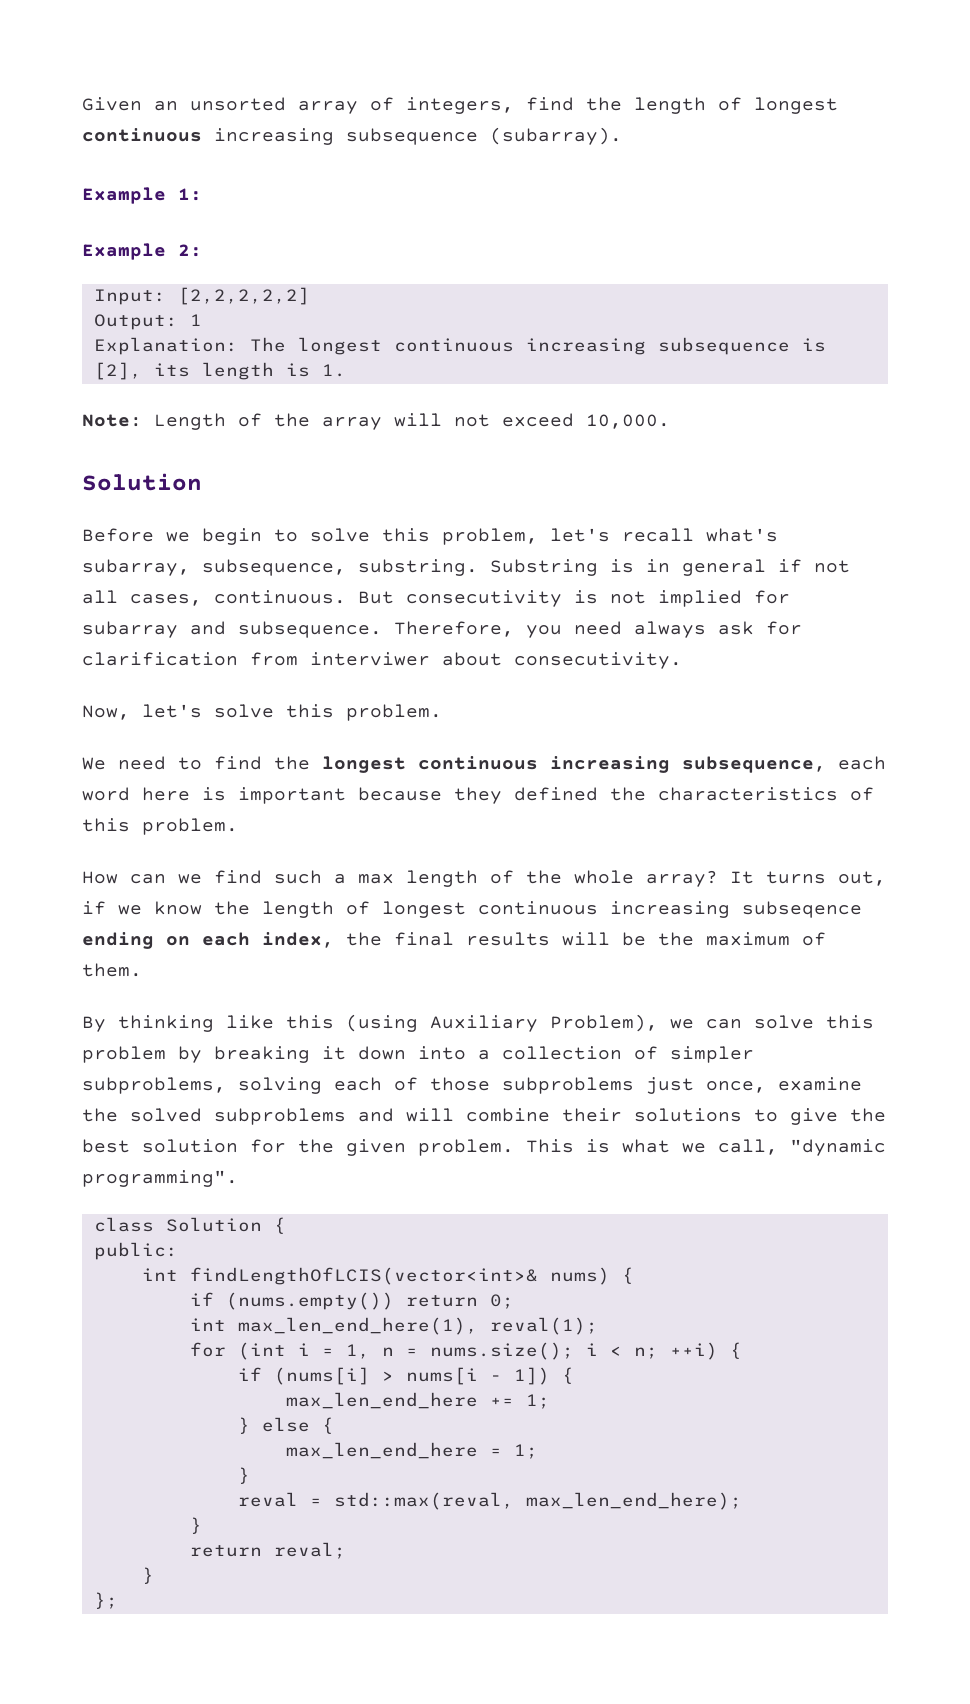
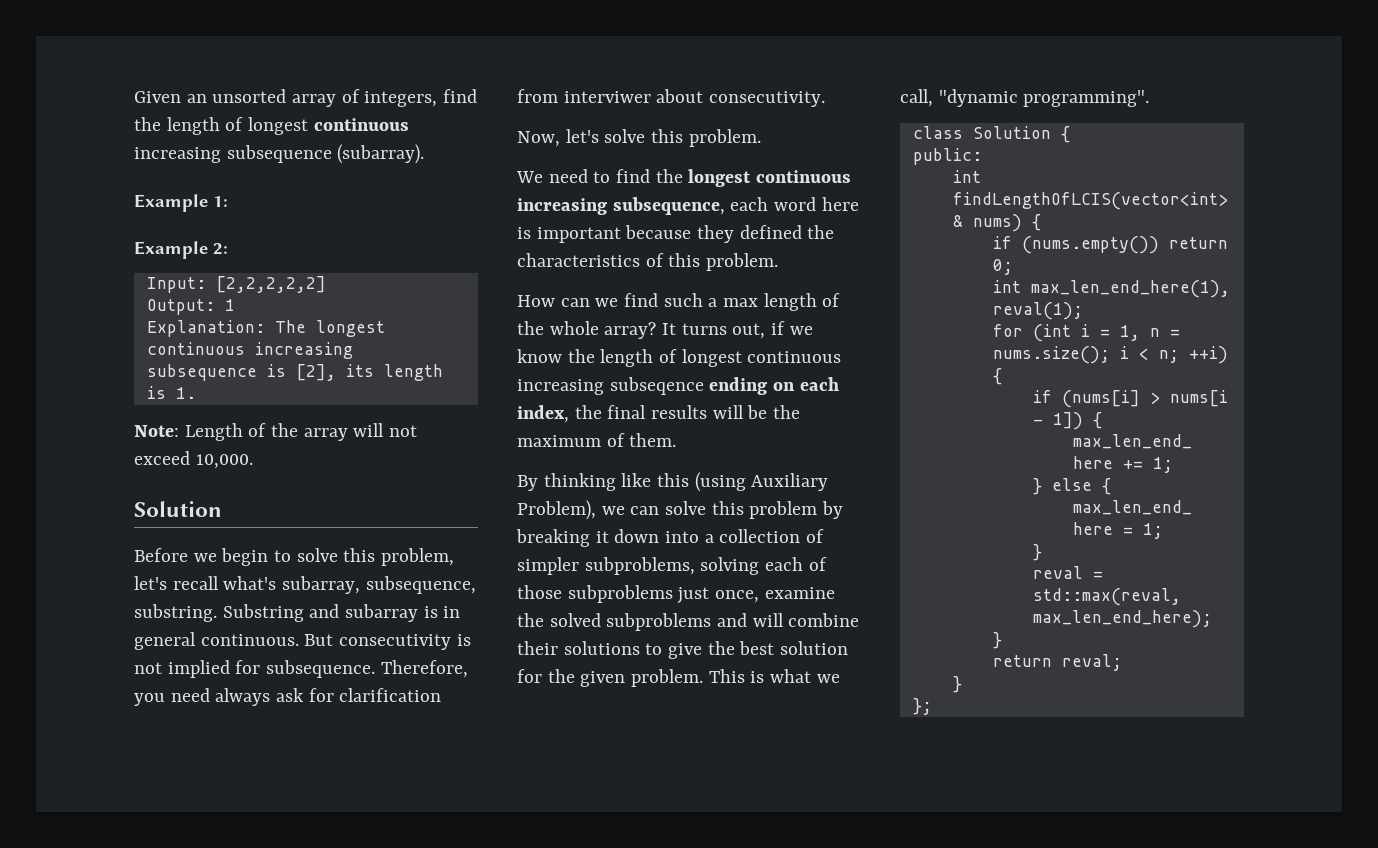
- Substring is in general if not all cases, continuous.
+ Substring and subarray is in general continuous.
- But consecutivity is not implied for subarray and subsequence.
+ But consecutivity is not implied for subsequence.

